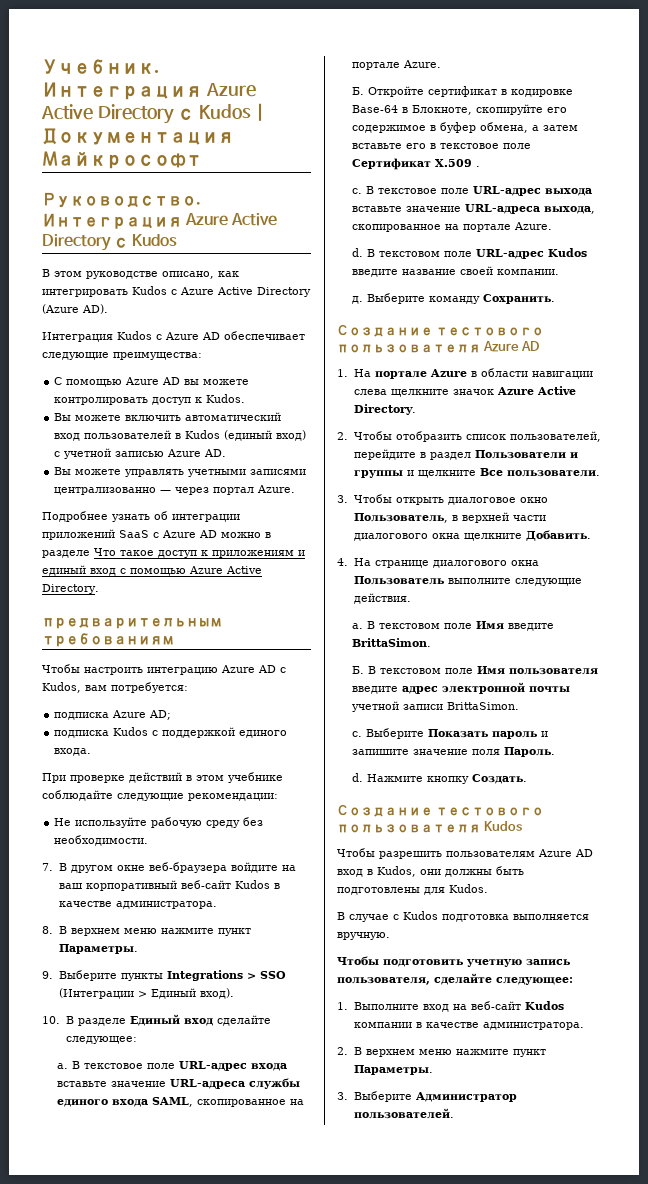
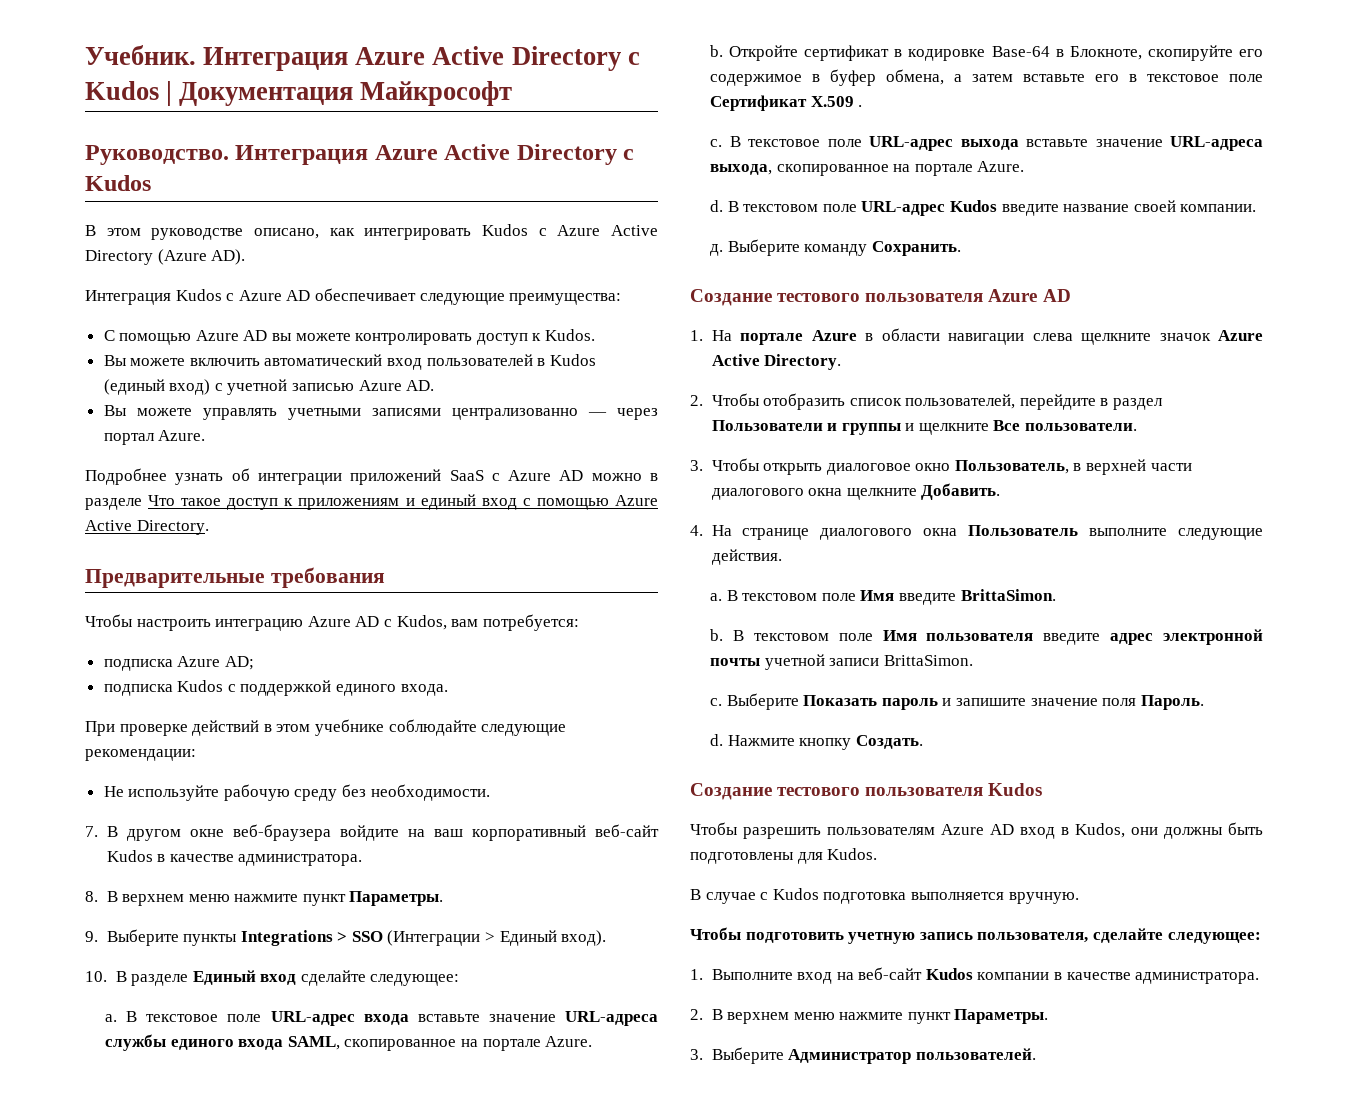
- предварительным требованиям
+ Предварительные требования
- Б. Откройте сертификат в кодировке Base-64 в Блокноте, скопируйте его содержимое в буфер обмена, а затем вставьте его в текстовое поле Сертификат X.509 .
+ b. Откройте сертификат в кодировке Base-64 в Блокноте, скопируйте его содержимое в буфер обмена, а затем вставьте его в текстовое поле Сертификат X.509 .
- Б. В текстовом поле Имя пользователя введите адрес электронной почты учетной записи BrittaSimon.
+ b. В текстовом поле Имя пользователя введите адрес электронной почты учетной записи BrittaSimon.

